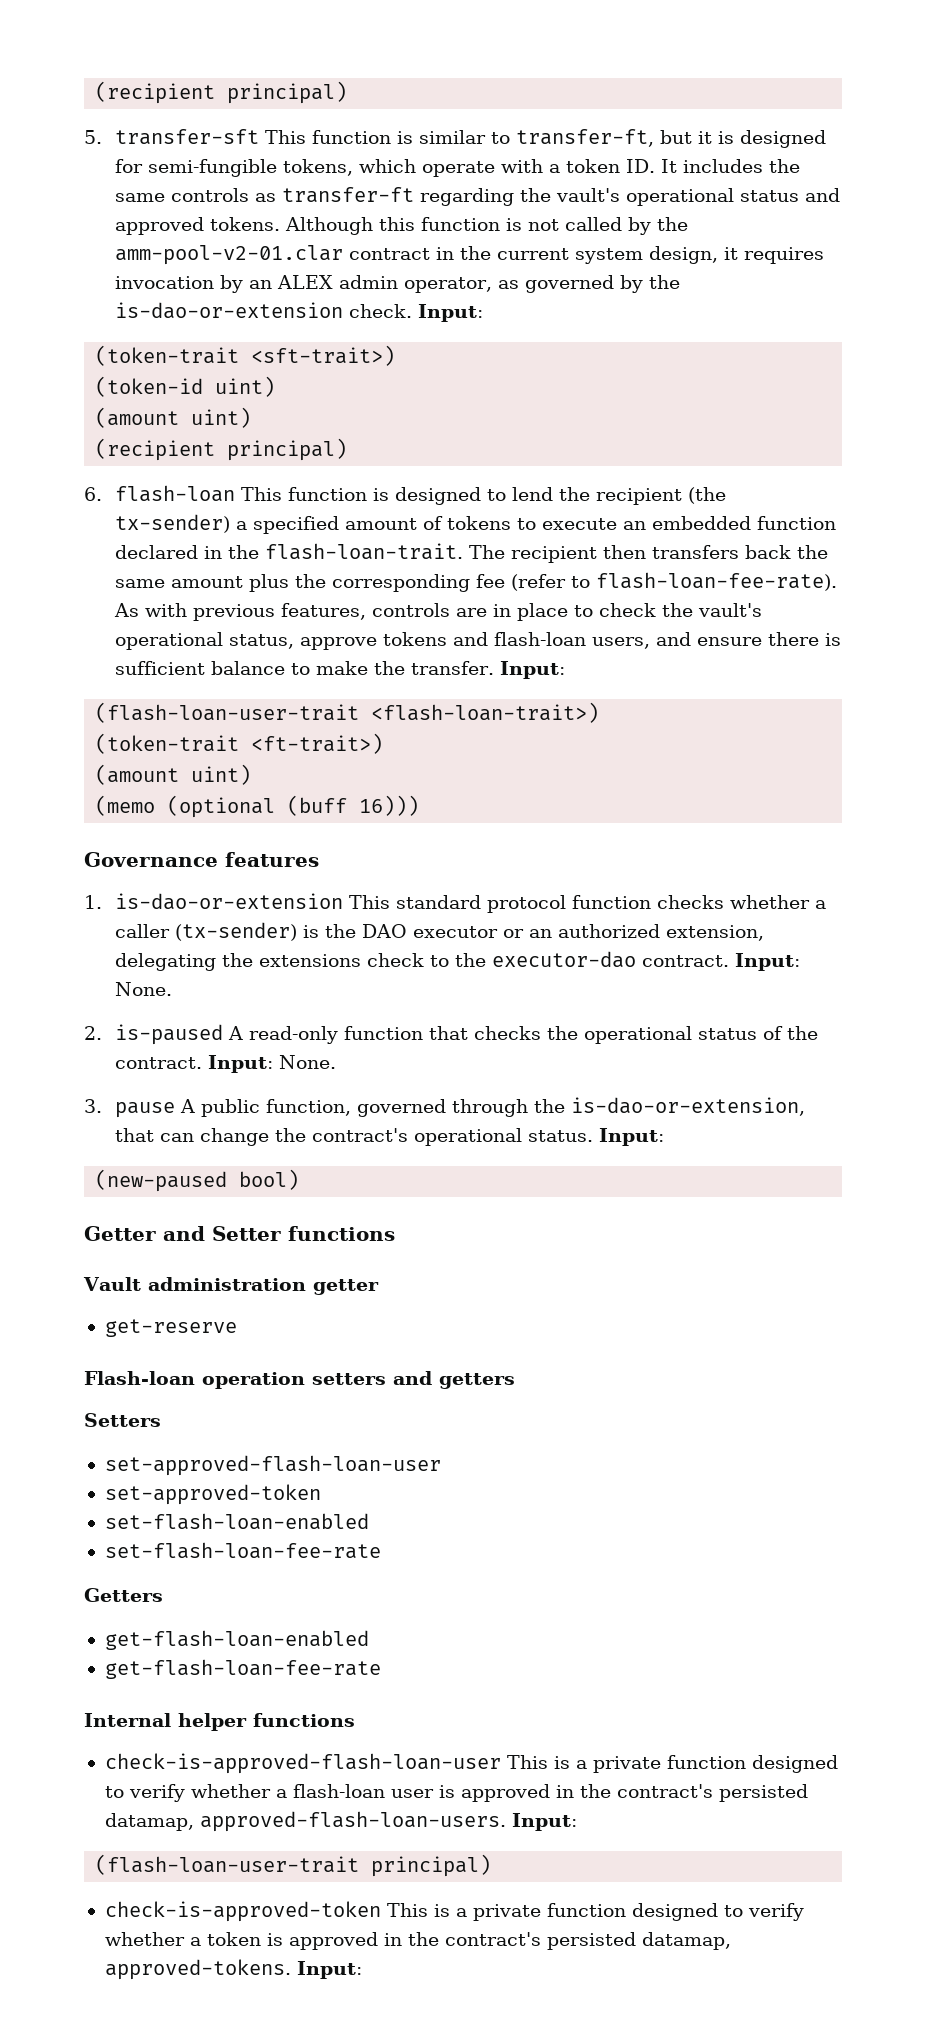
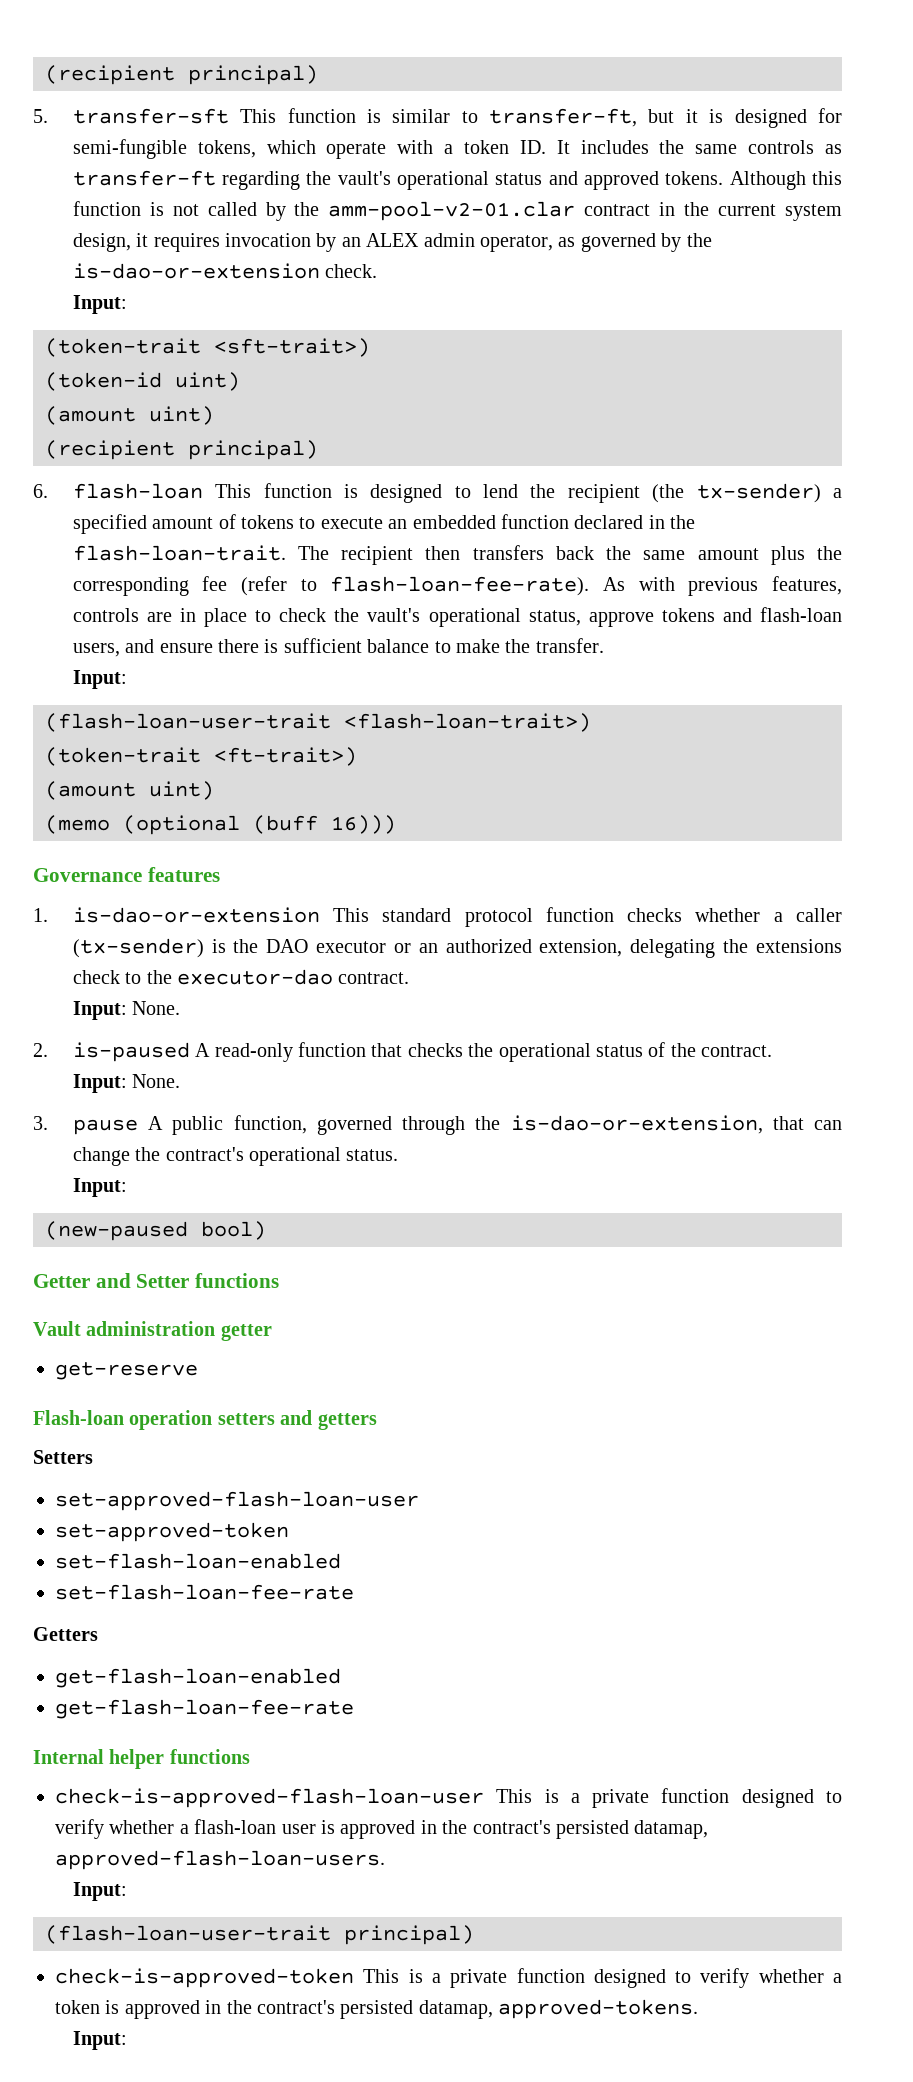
- Although this function is not called by the amm-pool-v2-01.clar contract in the current system design, it requires invocation by an ALEX admin operator, as governed by the is-dao-or-extension check. Input:
+ Although this function is not called by the amm-pool-v2-01.clar contract in the current system design, it requires invocation by an ALEX admin operator, as governed by the is-dao-or-extension check.
+ Input:
- As with previous features, controls are in place to check the vault's operational status, approve tokens and flash-loan users, and ensure there is sufficient balance to make the transfer. Input:
+ As with previous features, controls are in place to check the vault's operational status, approve tokens and flash-loan users, and ensure there is sufficient balance to make the transfer.
+ Input:
- 1. is-dao-or-extension This standard protocol function checks whether a caller (tx-sender) is the DAO executor or an authorized extension, delegating the extensions check to the executor-dao contract. Input: None.
+ 1. is-dao-or-extension This standard protocol function checks whether a caller (tx-sender) is the DAO executor or an authorized extension, delegating the extensions check to the executor-dao contract.
+ Input: None.
- 2. is-paused A read-only function that checks the operational status of the contract. Input: None.
+ 2. is-paused A read-only function that checks the operational status of the contract.
+ Input: None.
- 3. pause A public function, governed through the is-dao-or-extension, that can change the contract's operational status. Input:
+ 3. pause A public function, governed through the is-dao-or-extension, that can change the contract's operational status.
+ Input:
- check-is-approved-flash-loan-user This is a private function designed to verify whether a flash-loan user is approved in the contract's persisted datamap, approved-flash-loan-users. Input:
+ check-is-approved-flash-loan-user This is a private function designed to verify whether a flash-loan user is approved in the contract's persisted datamap, approved-flash-loan-users.
+ Input:
- check-is-approved-token This is a private function designed to verify whether a token is approved in the contract's persisted datamap, approved-tokens. Input:
+ check-is-approved-token This is a private function designed to verify whether a token is approved in the contract's persisted datamap, approved-tokens.
+ Input:

